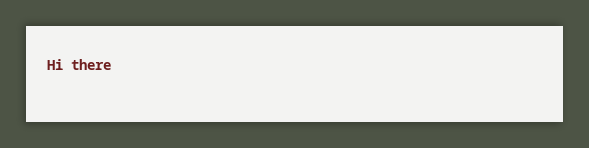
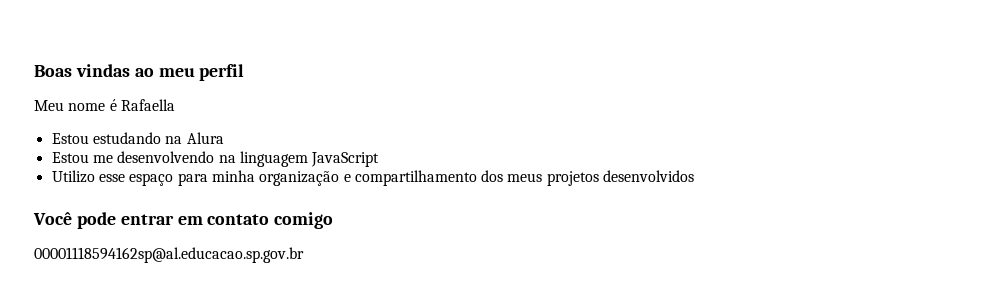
- Hi there
+ Boas vindas ao meu perfil
+ Meu nome é Rafaella
+ Estou estudando na Alura
+ Estou me desenvolvendo na linguagem JavaScript
+ Utilizo esse espaço para minha organização e compartilhamento dos meus projetos desenvolvidos
+ Você pode entrar em contato comigo
+ 00001118594162sp@al.educacao.sp.gov.br

